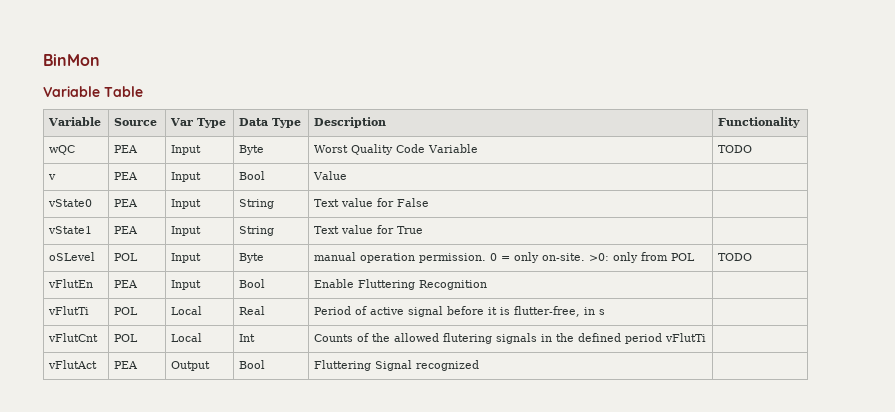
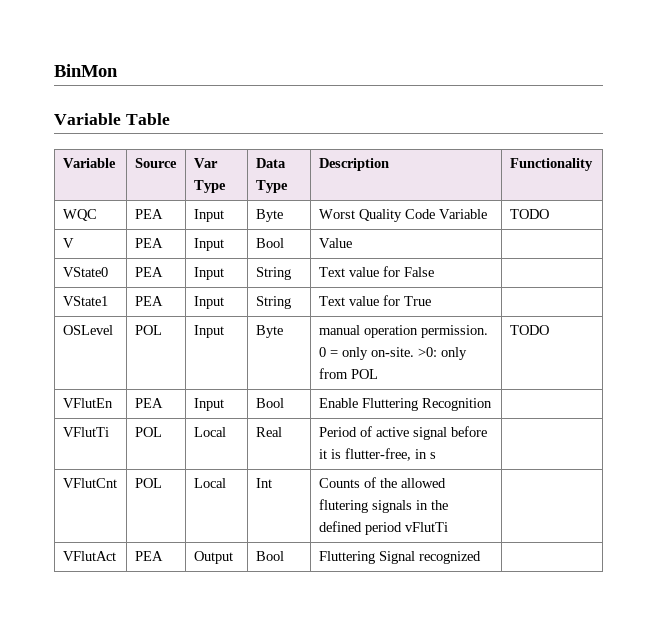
- wQC | PEA | Input | Byte | Worst Quality Code Variable | TODO
+ WQC | PEA | Input | Byte | Worst Quality Code Variable | TODO
- v | PEA | Input | Bool | Value |
+ V | PEA | Input | Bool | Value |
- vState0 | PEA | Input | String | Text value for False |
+ VState0 | PEA | Input | String | Text value for False |
- vState1 | PEA | Input | String | Text value for True |
+ VState1 | PEA | Input | String | Text value for True |
- oSLevel | POL | Input | Byte | manual operation permission. 0 = only on-site. >0: only from POL | TODO
+ OSLevel | POL | Input | Byte | manual operation permission. 0 = only on-site. >0: only from POL | TODO
- vFlutEn | PEA | Input | Bool | Enable Fluttering Recognition |
+ VFlutEn | PEA | Input | Bool | Enable Fluttering Recognition |
- vFlutTi | POL | Local | Real | Period of active signal before it is flutter-free, in s |
+ VFlutTi | POL | Local | Real | Period of active signal before it is flutter-free, in s |
- vFlutCnt | POL | Local | Int | Counts of the allowed flutering signals in the defined period vFlutTi |
+ VFlutCnt | POL | Local | Int | Counts of the allowed flutering signals in the defined period vFlutTi |
- vFlutAct | PEA | Output | Bool | Fluttering Signal recognized |
+ VFlutAct | PEA | Output | Bool | Fluttering Signal recognized |

